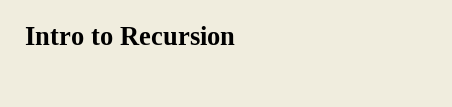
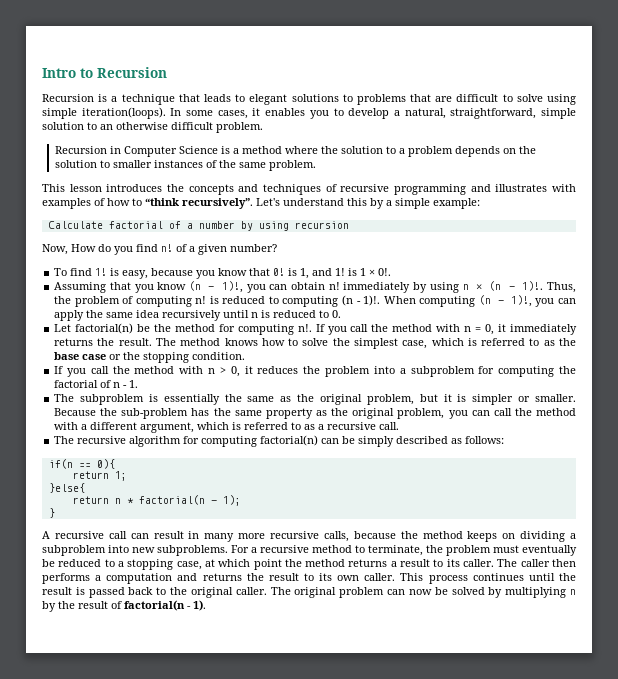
+ Recursion is a technique that leads to elegant solutions to problems that are difficult to solve using simple iteration(loops). In some cases, it enables you to develop a natural, straightforward, simple solution to an otherwise difficult problem.
+ Recursion in Computer Science is a method where the solution to a problem depends on the solution to smaller instances of the same problem.
+ This lesson introduces the concepts and techniques of recursive programming and illustrates with examples of how to “think recursively”. Let's understand this by a simple example:
+ Calculate factorial of a number by using recursion
+ Now, How do you find n! of a given number?
+ To find 1! is easy, because you know that 0! is 1, and 1! is 1 × 0!.
+ Assuming that you know (n - 1)!, you can obtain n! immediately by using n × (n - 1)!. Thus, the problem of computing n! is reduced to computing (n - 1)!. When computing (n - 1)!, you can apply the same idea recursively until n is reduced to 0.
+ Let factorial(n) be the method for computing n!. If you call the method with n = 0, it immediately returns the result. The method knows how to solve the simplest case, which is referred to as the base case or the stopping condition.
+ If you call the method with n > 0, it reduces the problem into a subproblem for computing the factorial of n - 1.
+ The subproblem is essentially the same as the original problem, but it is simpler or smaller. Because the sub-problem has the same property as the original problem, you can call the method with a different argument, which is referred to as a recursive call.
+ The recursive algorithm for computing factorial(n) can be simply described as follows:
+ if(n == 0){
+ return 1;
+ }else{
+ return n * factorial(n - 1);
+ }
+ A recursive call can result in many more recursive calls, because the method keeps on dividing a subproblem into new subproblems. For a recursive method to terminate, the problem must eventually be reduced to a stopping case, at which point the method returns a result to its caller. The caller then performs a computation and returns the result to its own caller. This process continues until the result is passed back to the original caller. The original problem can now be solved by multiplying n by the result of factorial(n - 1).

